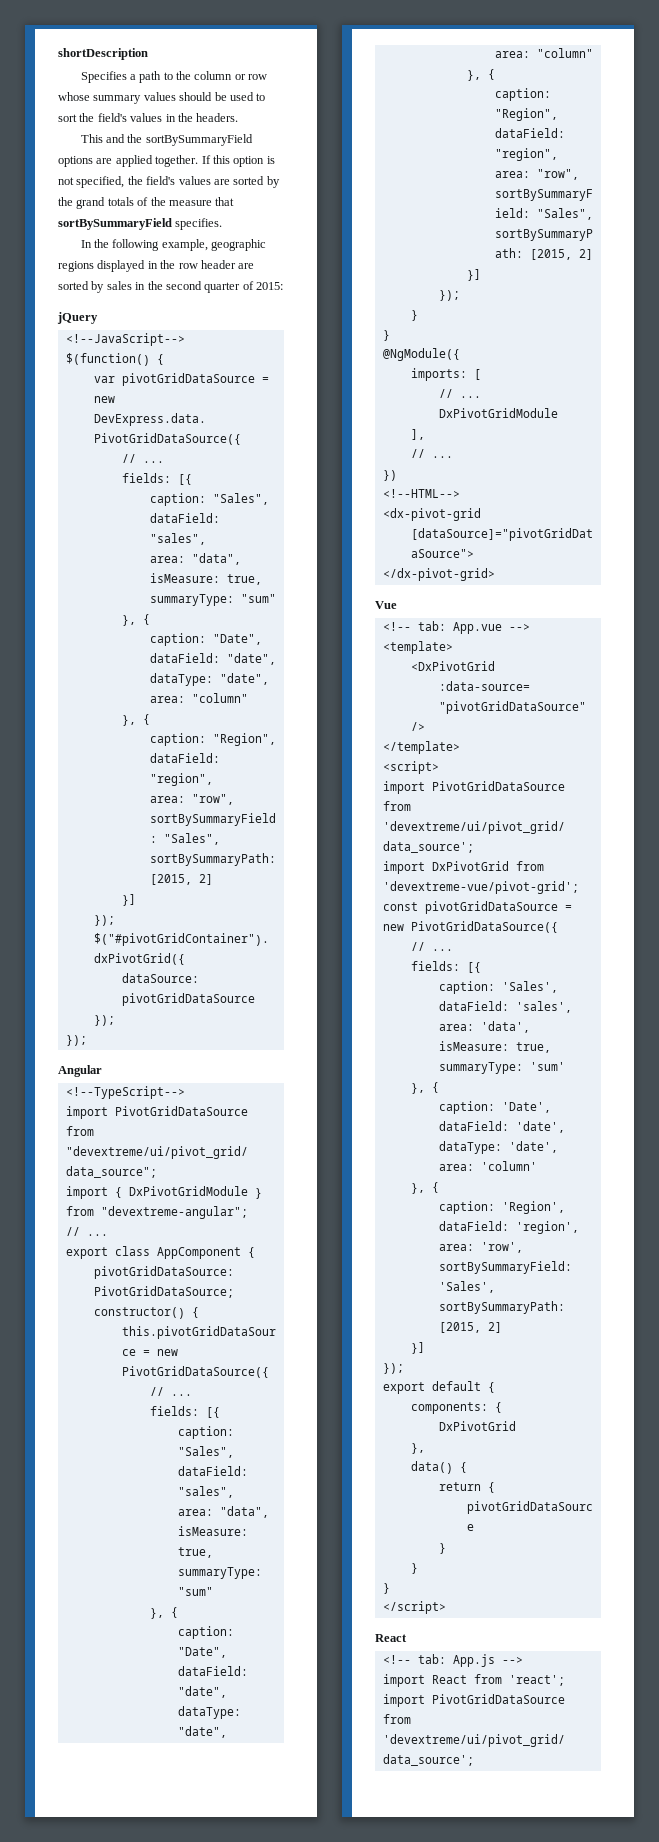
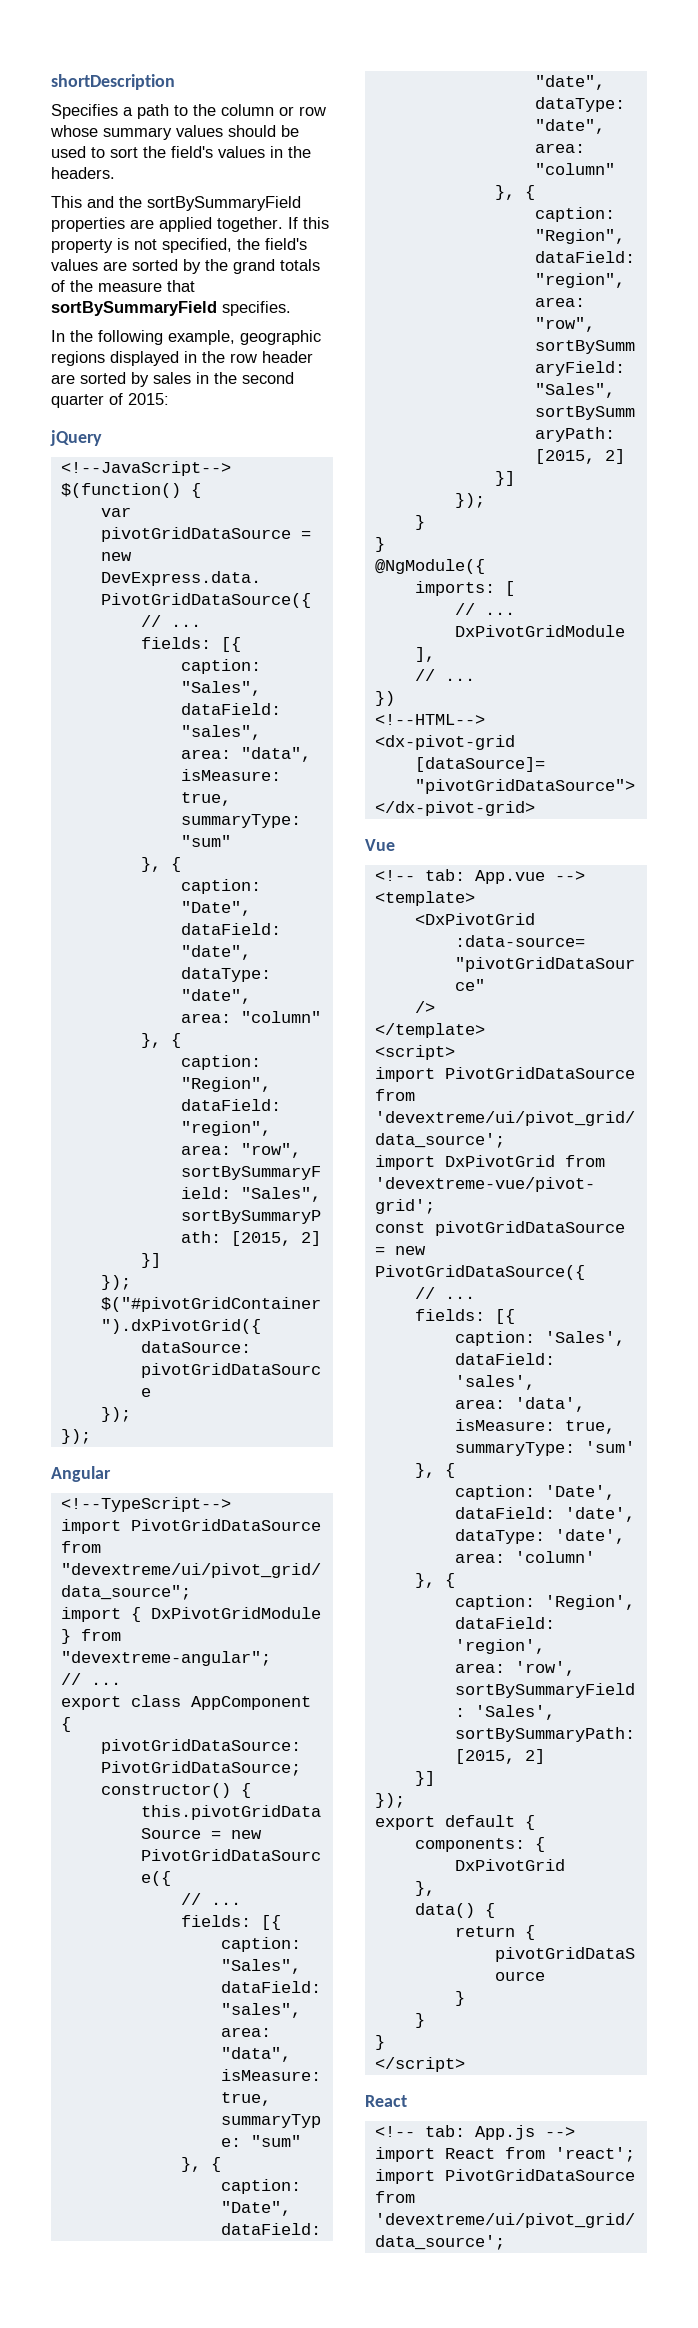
- This and the sortBySummaryField options are applied together.
+ This and the sortBySummaryField properties are applied together.
- If this option is not specified, the field's values are sorted by the grand totals of the measure that sortBySummaryField specifies.
+ If this property is not specified, the field's values are sorted by the grand totals of the measure that sortBySummaryField specifies.

